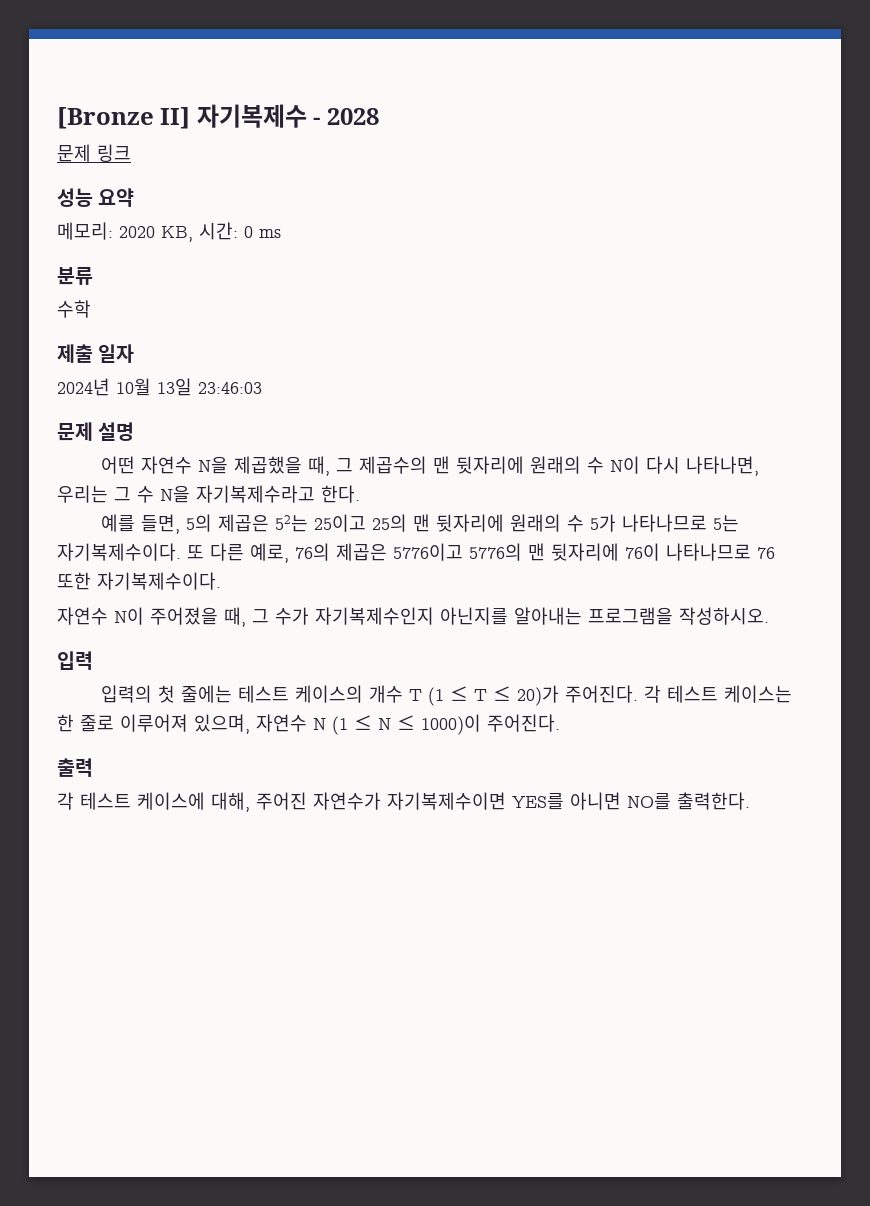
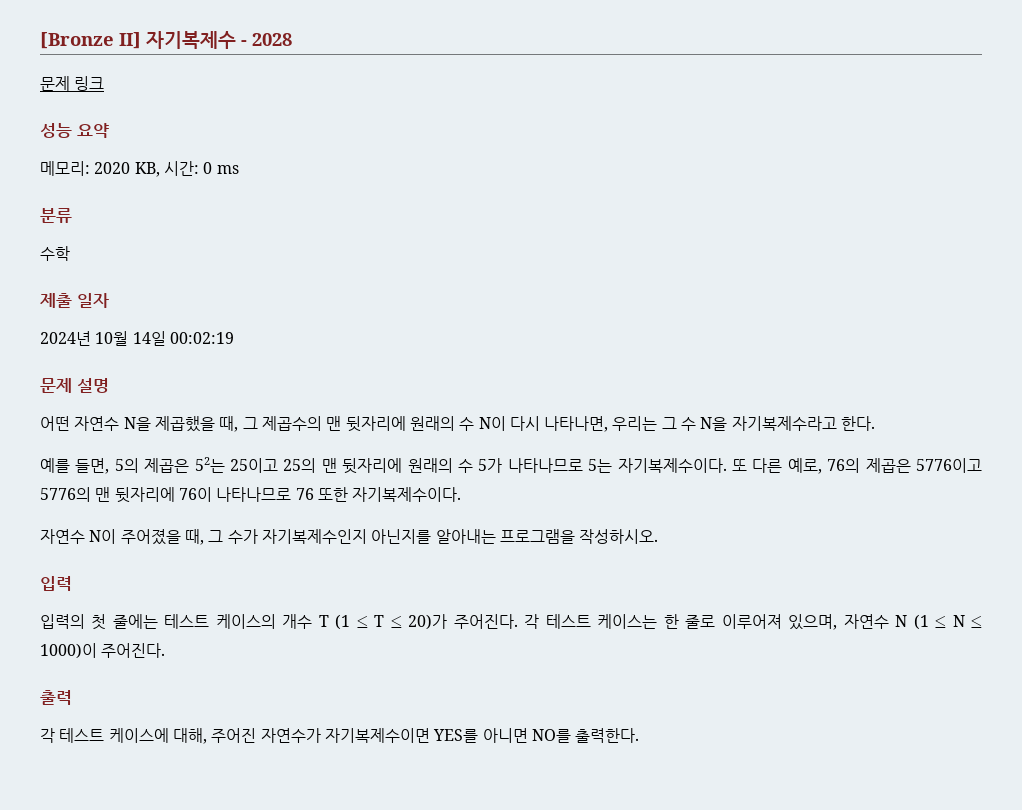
- 2024년 10월 13일 23:46:03
+ 2024년 10월 14일 00:02:19

